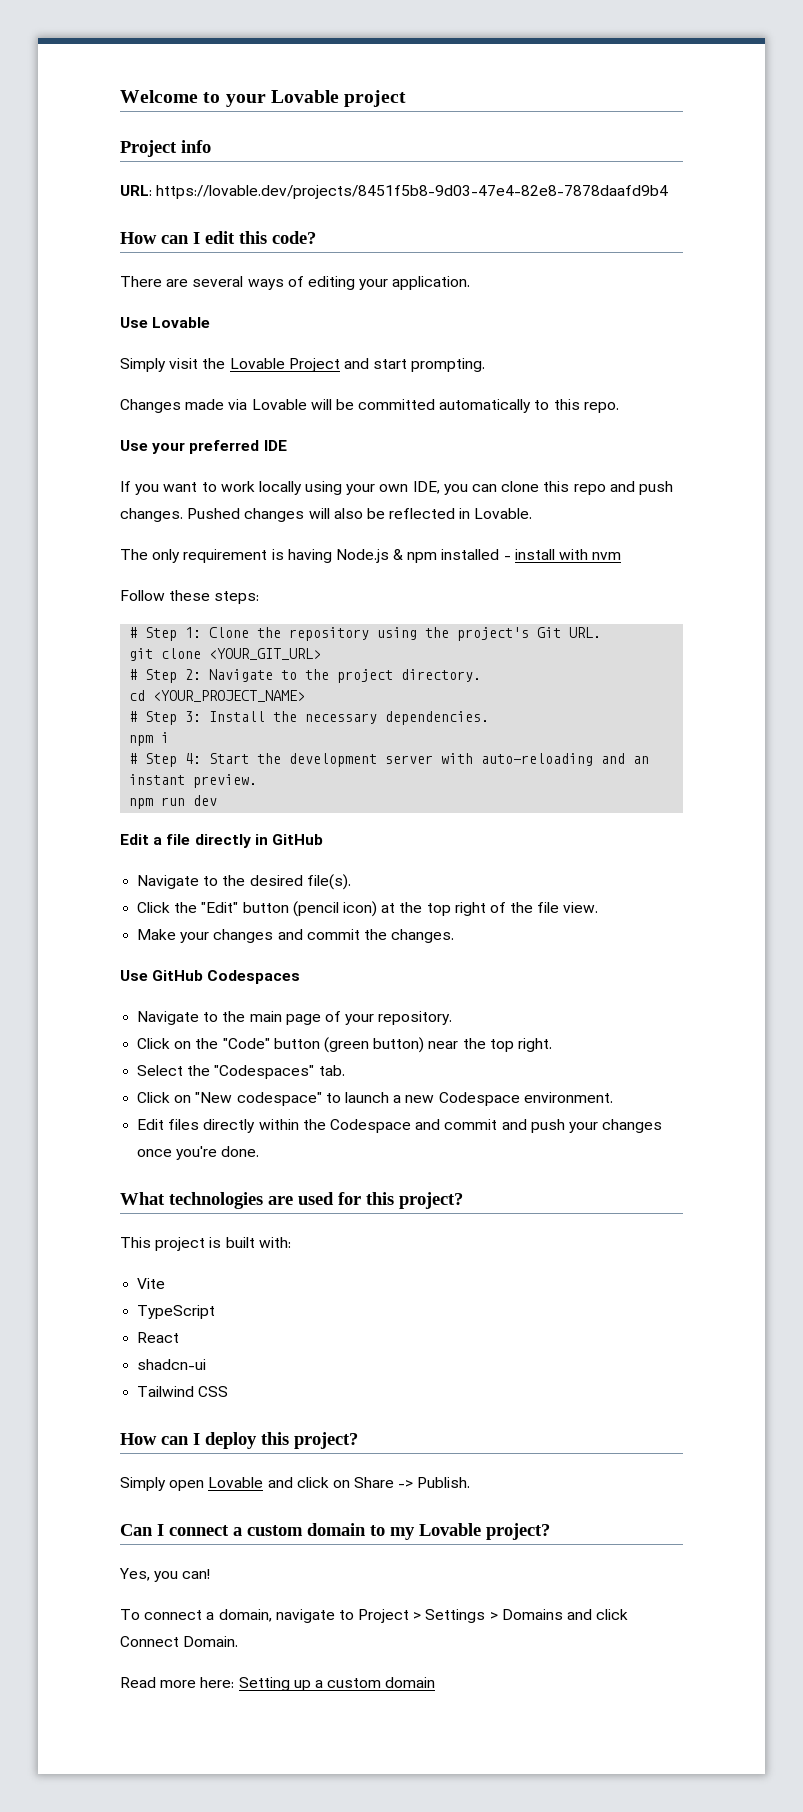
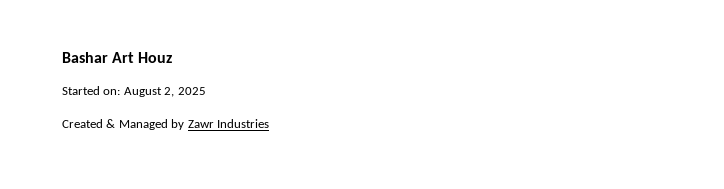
- Welcome to your Lovable project
- Project info
- URL: https://lovable.dev/projects/8451f5b8-9d03-47e4-82e8-7878daafd9b4
- How can I edit this code?
- There are several ways of editing your application.
- Use Lovable
- Simply visit the Lovable Project and start prompting.
- Changes made via Lovable will be committed automatically to this repo.
- Use your preferred IDE
- If you want to work locally using your own IDE, you can clone this repo and push changes. Pushed changes will also be reflected in Lovable.
- The only requirement is having Node.js & npm installed - install with nvm
- Follow these steps:
- # Step 1: Clone the repository using the project's Git URL.
- git clone <YOUR_GIT_URL>
- # Step 2: Navigate to the project directory.
- cd <YOUR_PROJECT_NAME>
- # Step 3: Install the necessary dependencies.
- npm i
- # Step 4: Start the development server with auto-reloading and an instant preview.
- npm run dev
- Edit a file directly in GitHub
- Navigate to the desired file(s).
- Click the "Edit" button (pencil icon) at the top right of the file view.
- Make your changes and commit the changes.
- Use GitHub Codespaces
- Navigate to the main page of your repository.
- Click on the "Code" button (green button) near the top right.
- Select the "Codespaces" tab.
- Click on "New codespace" to launch a new Codespace environment.
- Edit files directly within the Codespace and commit and push your changes once you're done.
- What technologies are used for this project?
- This project is built with:
- Vite
- TypeScript
- React
- shadcn-ui
- Tailwind CSS
- How can I deploy this project?
- Simply open Lovable and click on Share -> Publish.
- Can I connect a custom domain to my Lovable project?
- Yes, you can!
- To connect a domain, navigate to Project > Settings > Domains and click Connect Domain.
- Read more here: Setting up a custom domain
+ Bashar Art Houz
+ Started on: August 2, 2025
+ Created & Managed by Zawr Industries

